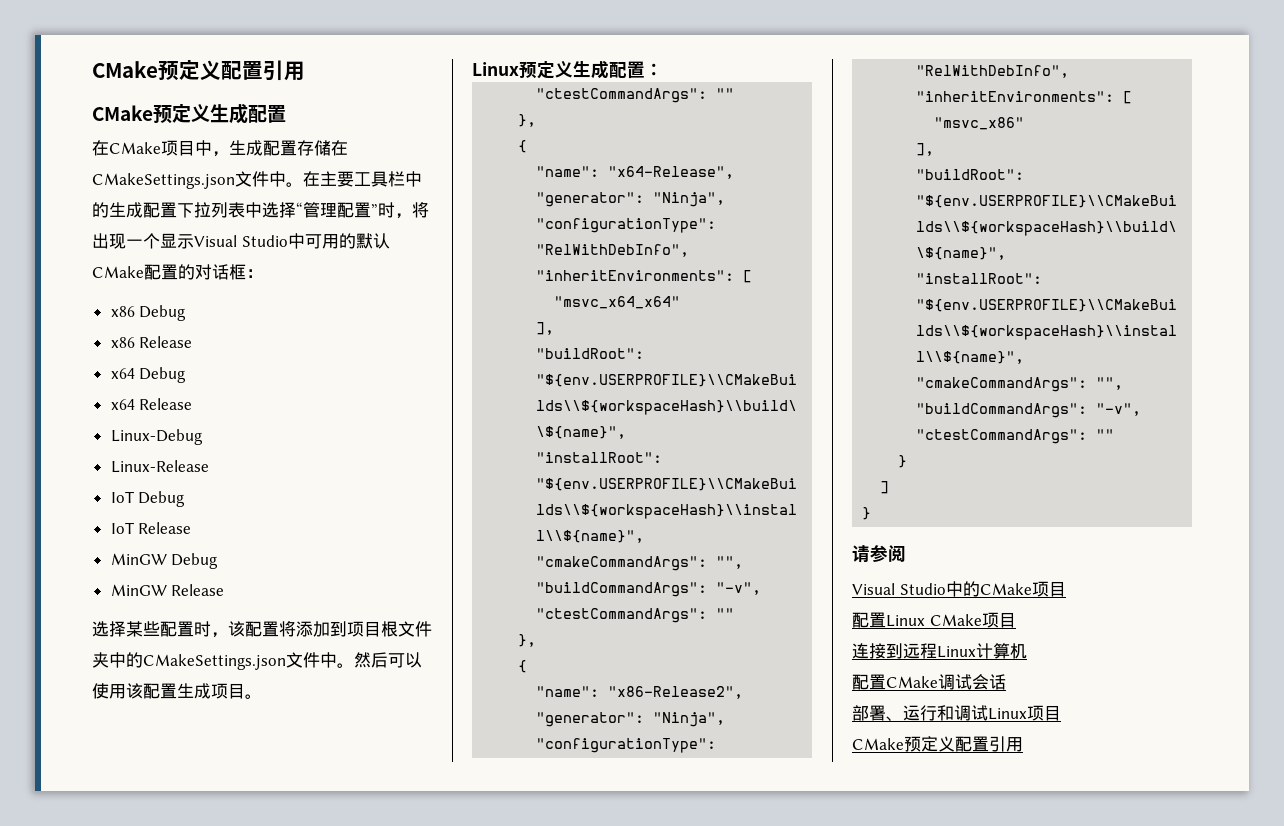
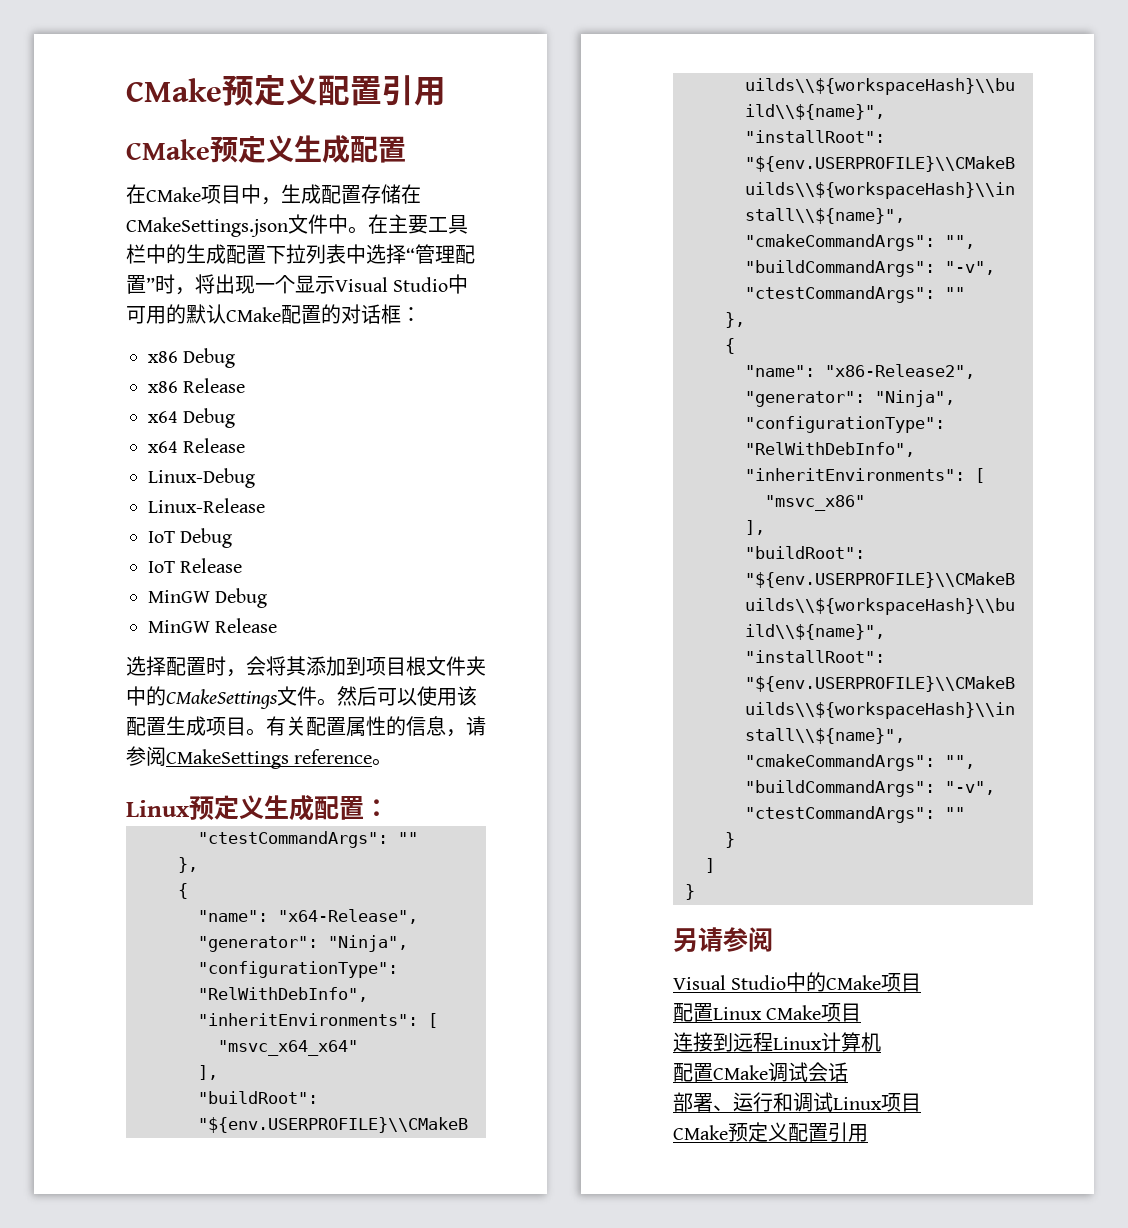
- 选择某些配置时，该配置将添加到项目根文件夹中的CMakeSettings.json文件中。
+ 选择配置时，会将其添加到项目根文件夹中的CMakeSettings文件。
+ 有关配置属性的信息，请参阅CMakeSettings reference。
- 请参阅
+ 另请参阅

